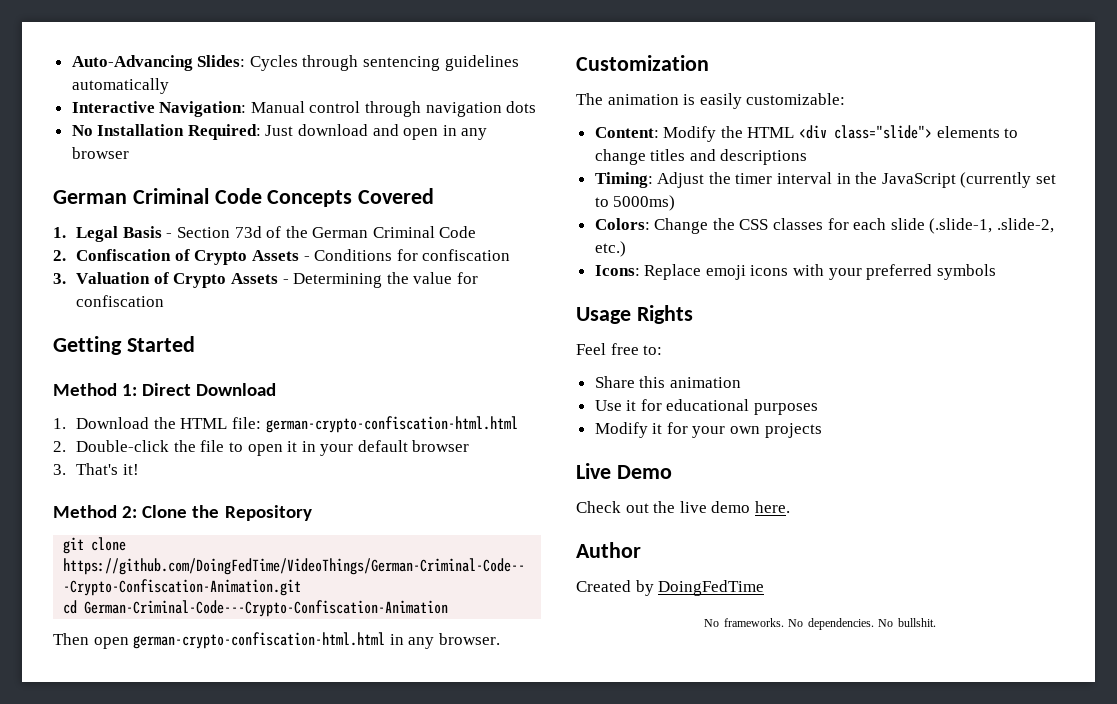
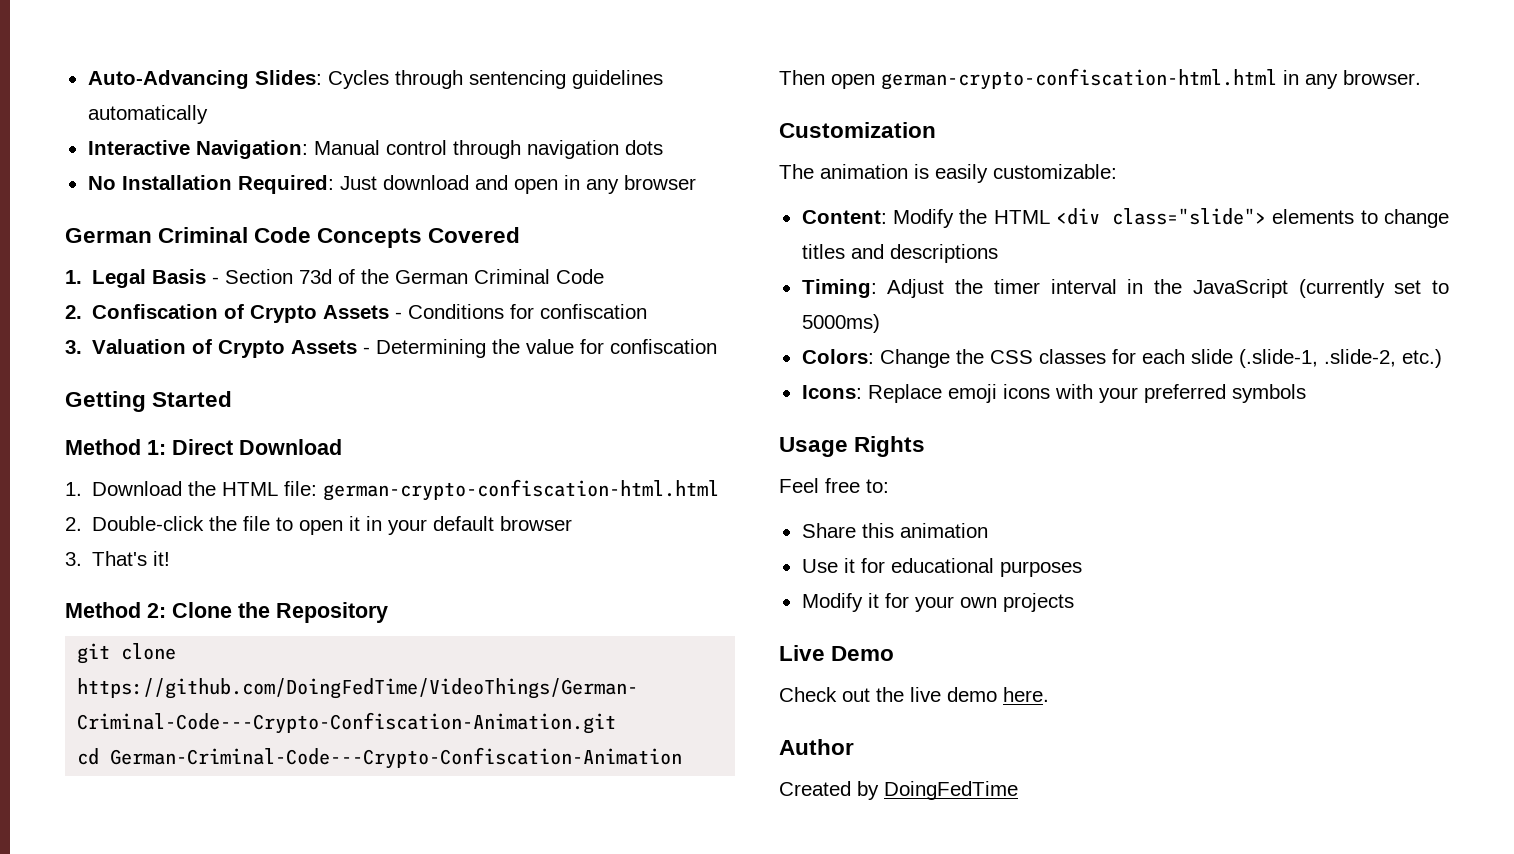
- No frameworks. No dependencies. No bullshit.

